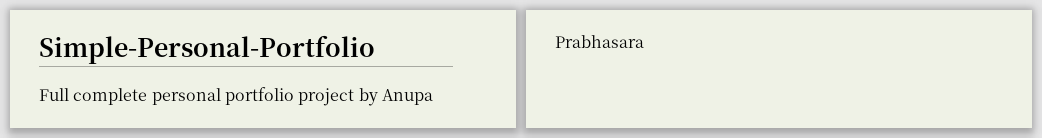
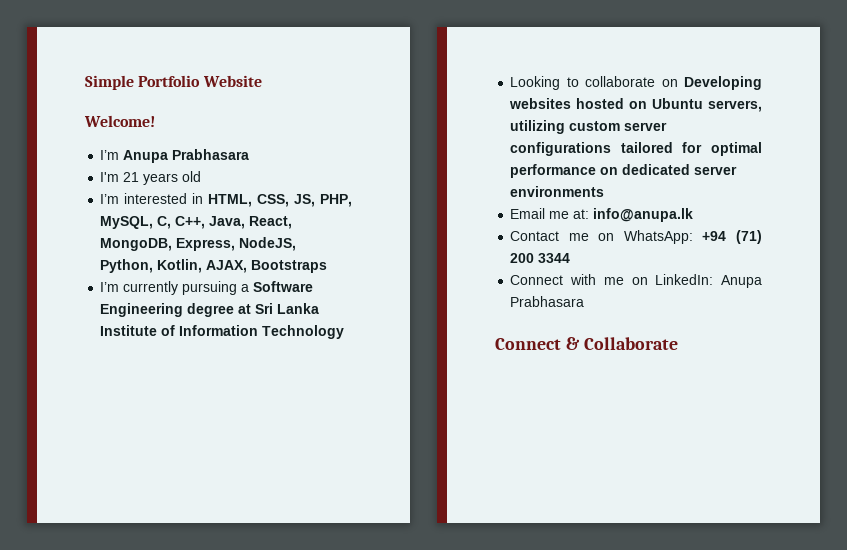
- Simple-Personal-Portfolio
- Full complete personal portfolio project by Anupa Prabhasara
+ Simple Portfolio Website
+ Welcome!
+ I’m Anupa Prabhasara
+ I'm 21 years old
+ I’m interested in HTML, CSS, JS, PHP, MySQL, C, C++, Java, React, MongoDB, Express, NodeJS, Python, Kotlin, AJAX, Bootstraps
+ I’m currently pursuing a Software Engineering degree at Sri Lanka Institute of Information Technology
+ Looking to collaborate on Developing websites hosted on Ubuntu servers, utilizing custom server configurations tailored for optimal performance on dedicated server environments
+ Email me at: info@anupa.lk
+ Contact me on WhatsApp: +94 (71) 200 3344
+ Connect with me on LinkedIn: Anupa Prabhasara
+ Connect & Collaborate

